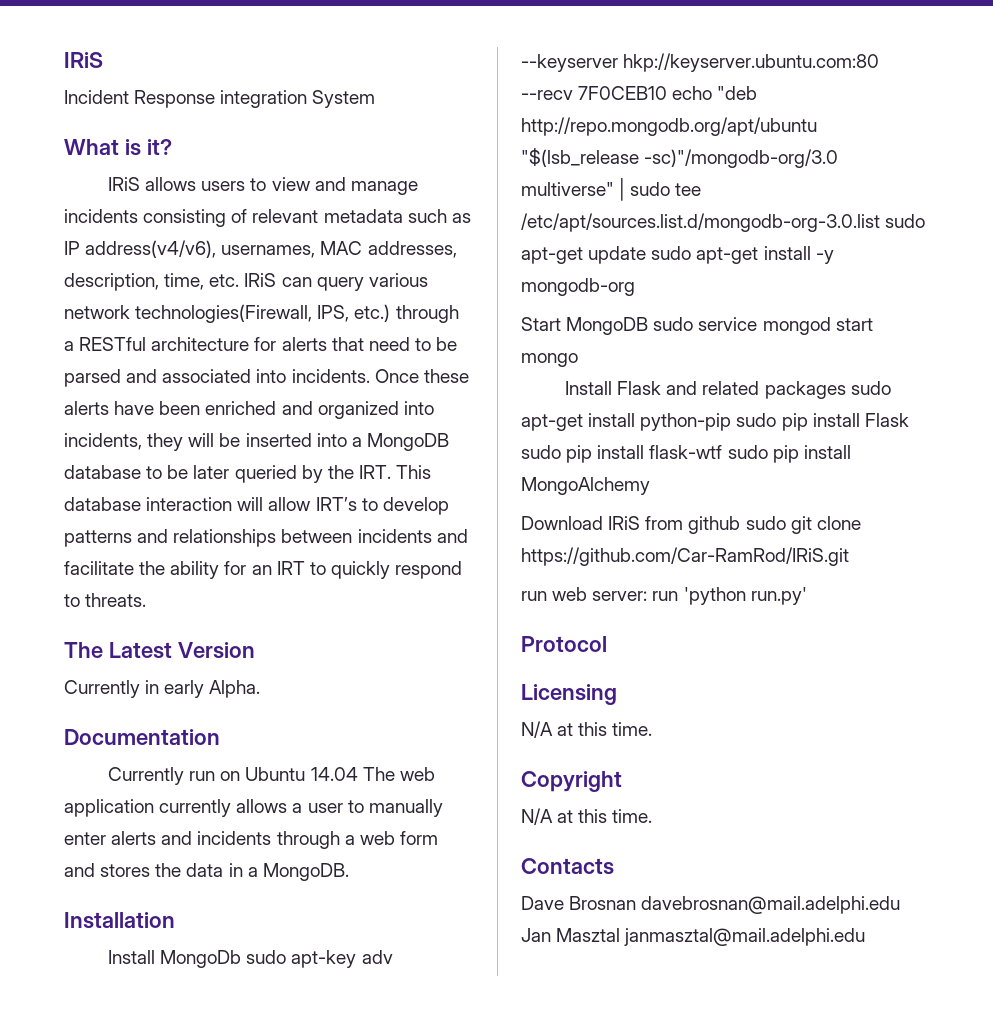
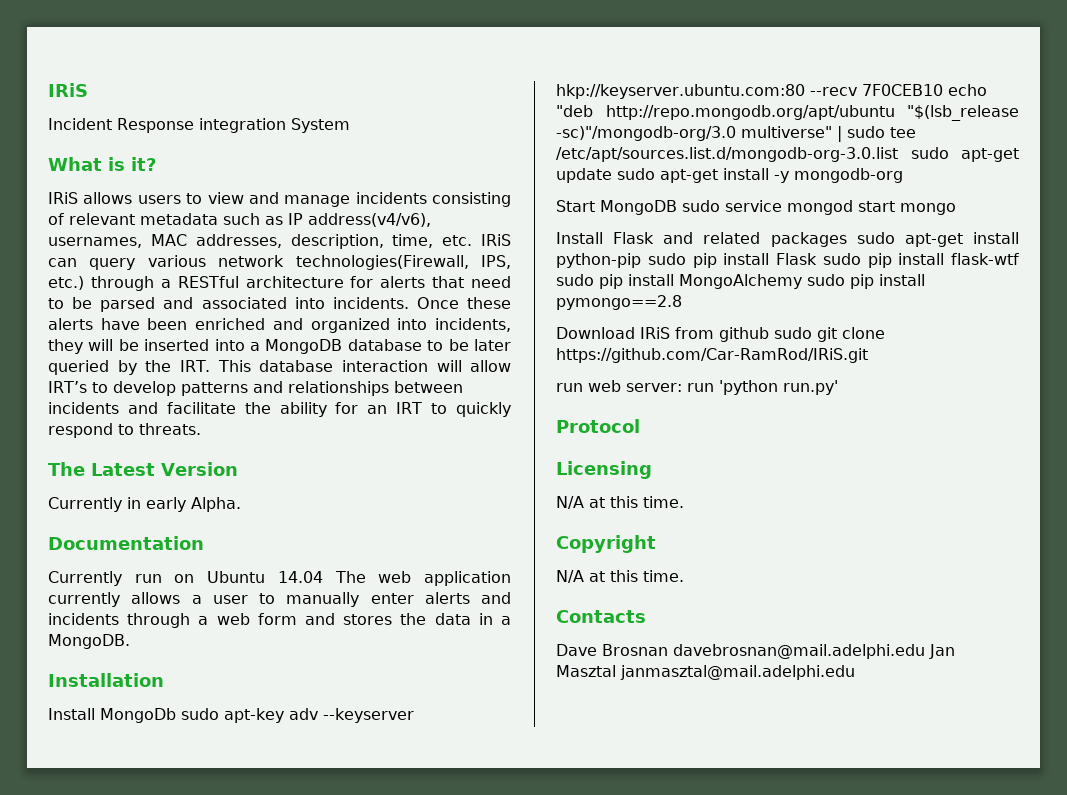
- Install Flask and related packages sudo apt-get install python-pip sudo pip install Flask sudo pip install flask-wtf sudo pip install MongoAlchemy
+ Install Flask and related packages sudo apt-get install python-pip sudo pip install Flask sudo pip install flask-wtf sudo pip install MongoAlchemy sudo pip install pymongo==2.8

